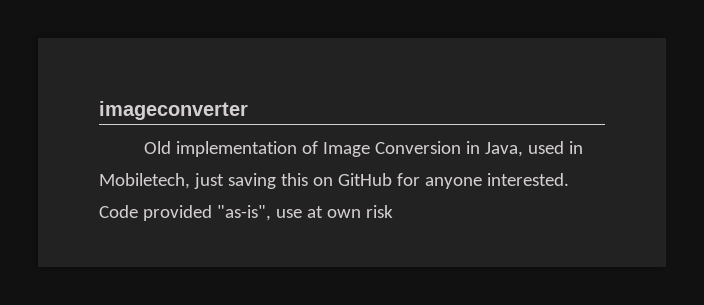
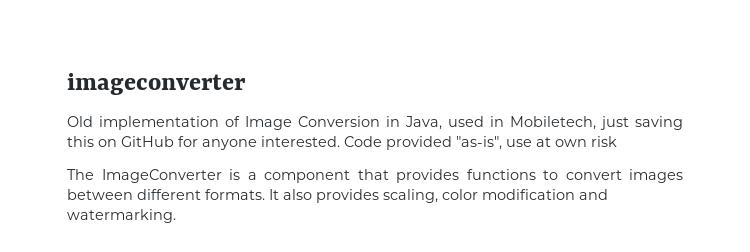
+ The ImageConverter is a component that provides functions to convert images between different formats. It also provides scaling, color modification and watermarking.

